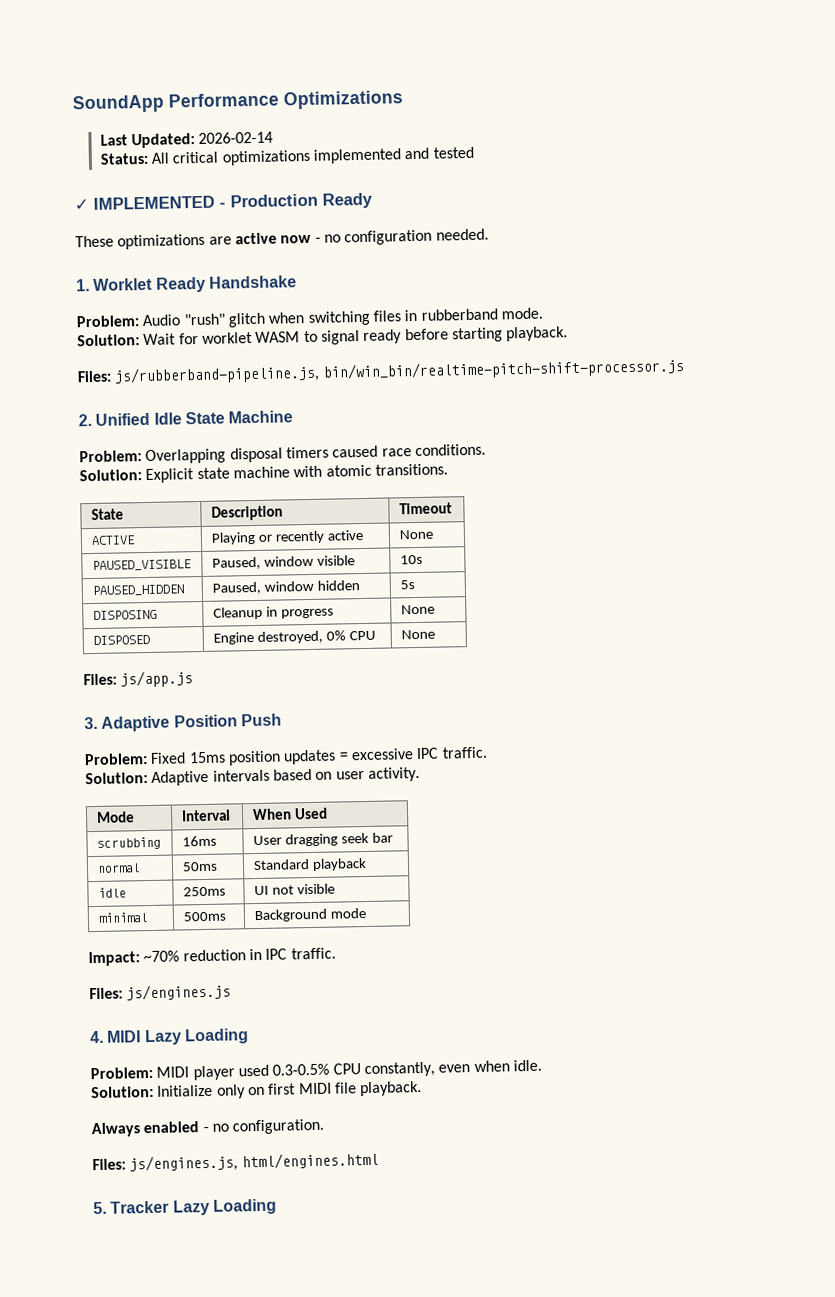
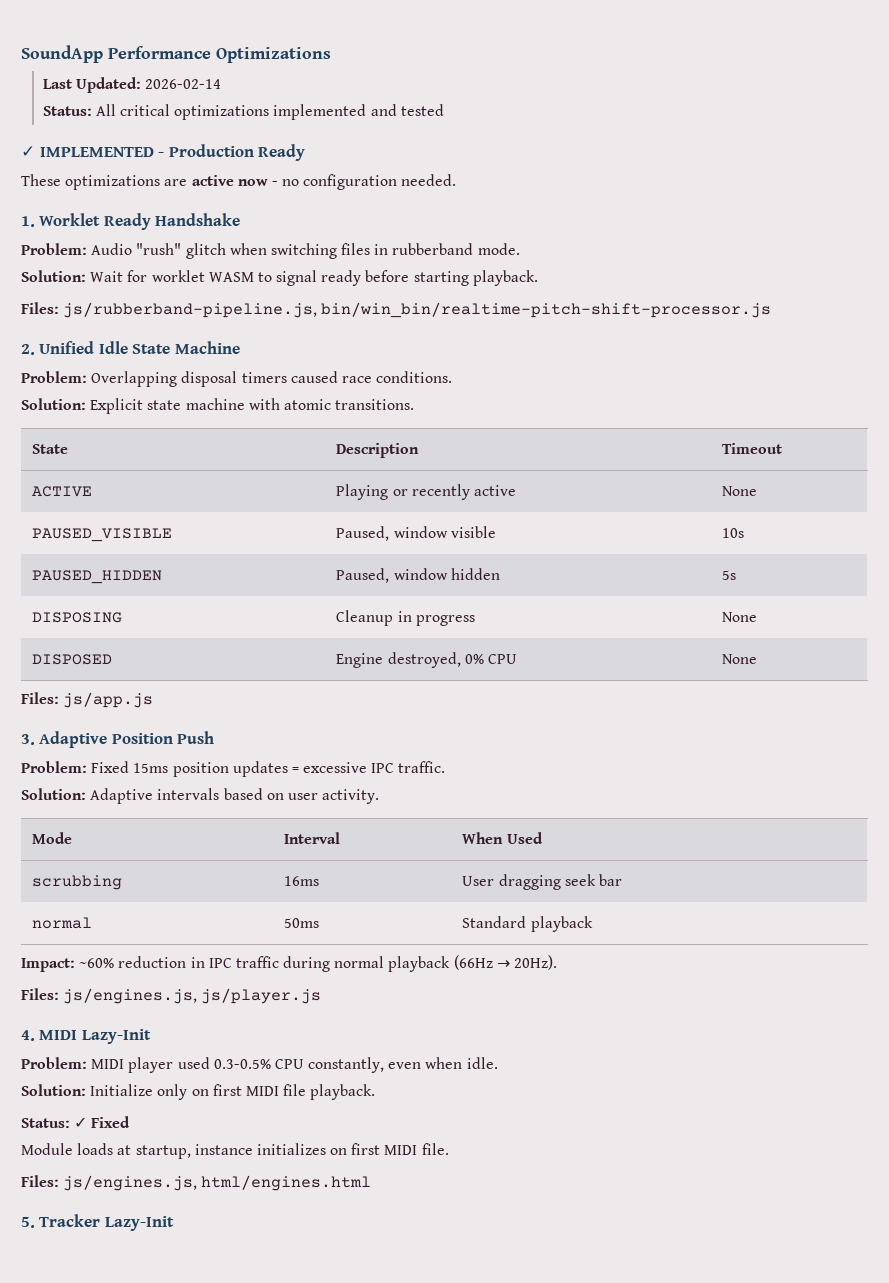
- idle | 250ms | UI not visible
- minimal | 500ms | Background mode
- Impact: ~70% reduction in IPC traffic.
- Files: js/engines.js
+ Impact: ~60% reduction in IPC traffic during normal playback (66Hz → 20Hz).
+ Files: js/engines.js, js/player.js
- 4. MIDI Lazy Loading
+ 4. MIDI Lazy-Init
- Always enabled - no configuration.
+ Status: ✓ Fixed
+ Module loads at startup, instance initializes on first MIDI file.
- 5. Tracker Lazy Loading
+ 5. Tracker Lazy-Init

